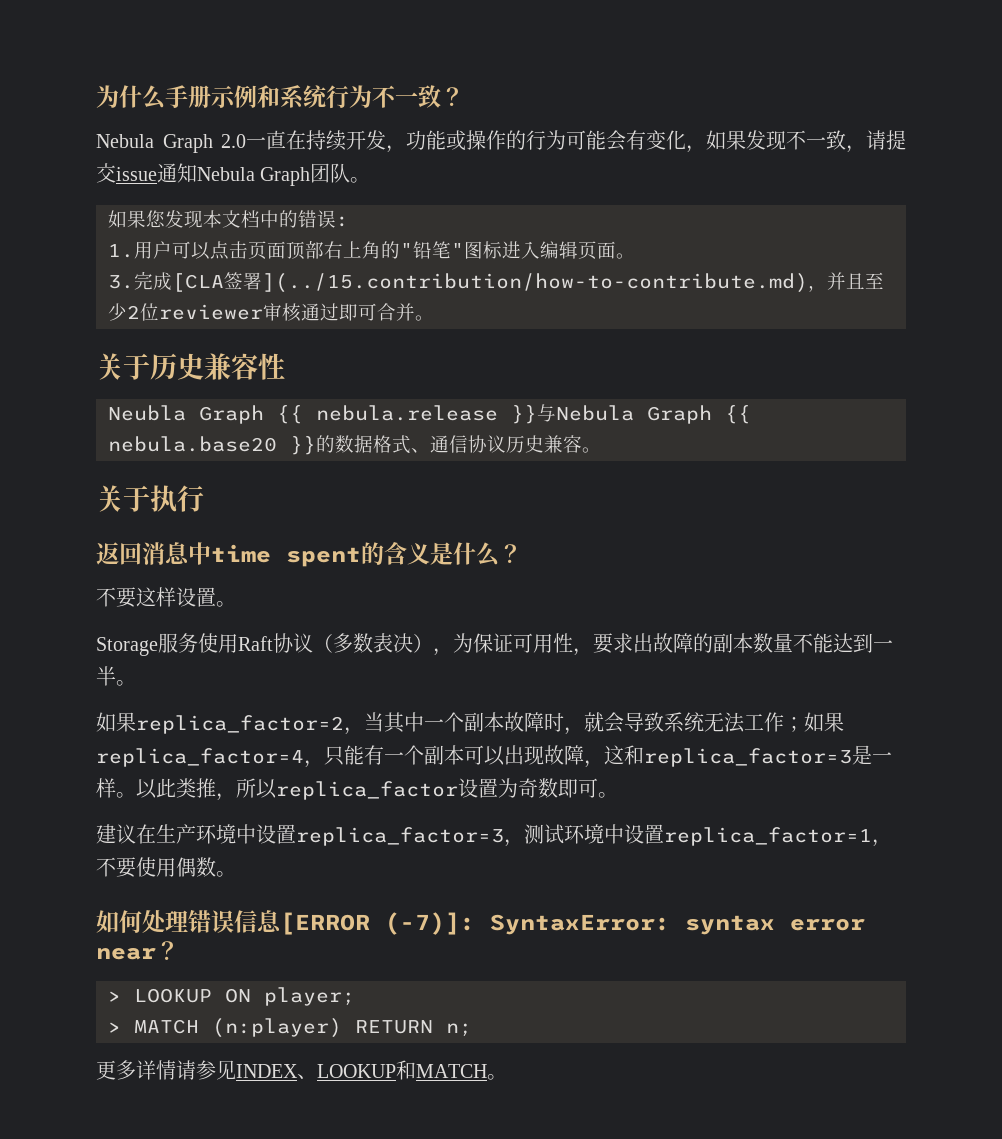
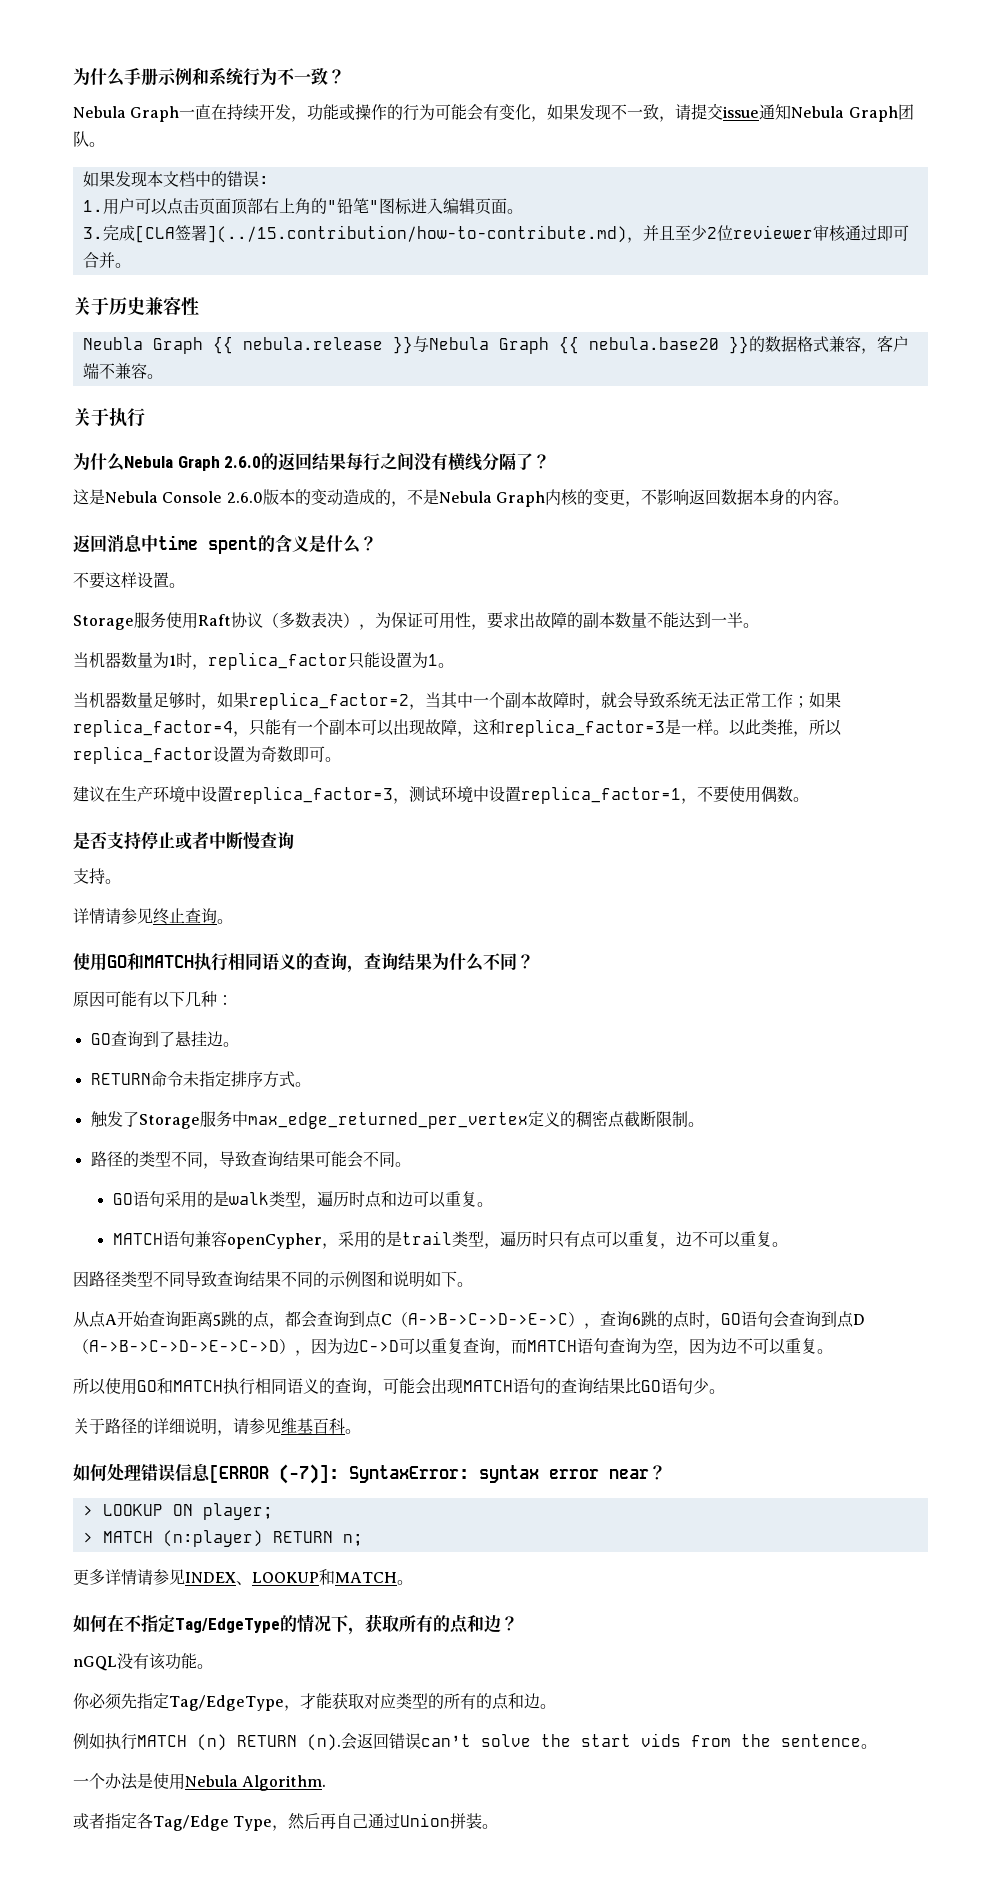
- Nebula Graph 2.0一直在持续开发，功能或操作的行为可能会有变化，如果发现不一致，请提交issue通知Nebula Graph团队。
+ Nebula Graph一直在持续开发，功能或操作的行为可能会有变化，如果发现不一致，请提交issue通知Nebula Graph团队。
- 如果您发现本文档中的错误:
+ 如果发现本文档中的错误:
- Neubla Graph {{ nebula.release }}与Nebula Graph {{ nebula.base20 }}的数据格式、通信协议历史兼容。
+ Neubla Graph {{ nebula.release }}与Nebula Graph {{ nebula.base20 }}的数据格式兼容，客户端不兼容。
+ 为什么Nebula Graph 2.6.0的返回结果每行之间没有横线分隔了？
+ 这是Nebula Console 2.6.0版本的变动造成的，不是Nebula Graph内核的变更，不影响返回数据本身的内容。
- 如果replica_factor=2，当其中一个副本故障时，就会导致系统无法工作；如果replica_factor=4，只能有一个副本可以出现故障，这和replica_factor=3是一样。
+ 当机器数量为1时，replica_factor只能设置为1。
+ 当机器数量足够时，如果replica_factor=2，当其中一个副本故障时，就会导致系统无法正常工作；如果replica_factor=4，只能有一个副本可以出现故障，这和replica_factor=3是一样。
+ 是否支持停止或者中断慢查询
+ 支持。
+ 详情请参见终止查询。
+ 使用GO和MATCH执行相同语义的查询，查询结果为什么不同？
+ 原因可能有以下几种：
+ GO查询到了悬挂边。
+ RETURN命令未指定排序方式。
+ 触发了Storage服务中max_edge_returned_per_vertex定义的稠密点截断限制。
+ 路径的类型不同，导致查询结果可能会不同。
+ GO语句采用的是walk类型，遍历时点和边可以重复。
+ MATCH语句兼容openCypher，采用的是trail类型，遍历时只有点可以重复，边不可以重复。
+ 因路径类型不同导致查询结果不同的示例图和说明如下。
+ 从点A开始查询距离5跳的点，都会查询到点C（A->B->C->D->E->C），查询6跳的点时，GO语句会查询到点D（A->B->C->D->E->C->D），因为边C->D可以重复查询，而MATCH语句查询为空，因为边不可以重复。
+ 所以使用GO和MATCH执行相同语义的查询，可能会出现MATCH语句的查询结果比GO语句少。
+ 关于路径的详细说明，请参见维基百科。
+ 如何在不指定Tag/EdgeType的情况下，获取所有的点和边？
+ nGQL没有该功能。
+ 你必须先指定Tag/EdgeType，才能获取对应类型的所有的点和边。
+ 例如执行MATCH (n) RETURN (n).会返回错误can’t solve the start vids from the sentence。
+ 一个办法是使用Nebula Algorithm.
+ 或者指定各Tag/Edge Type，然后再自己通过Union拼装。

